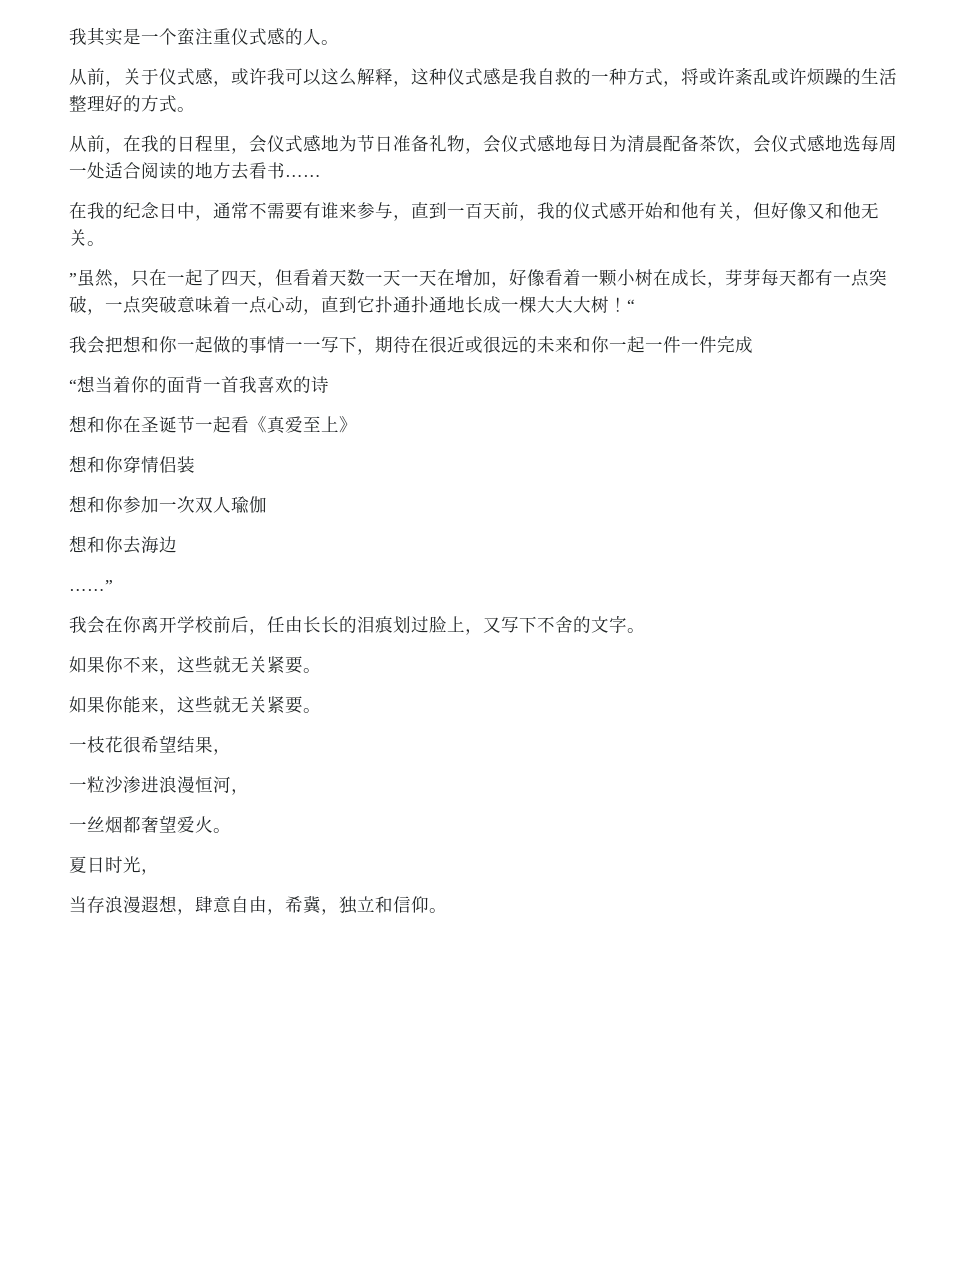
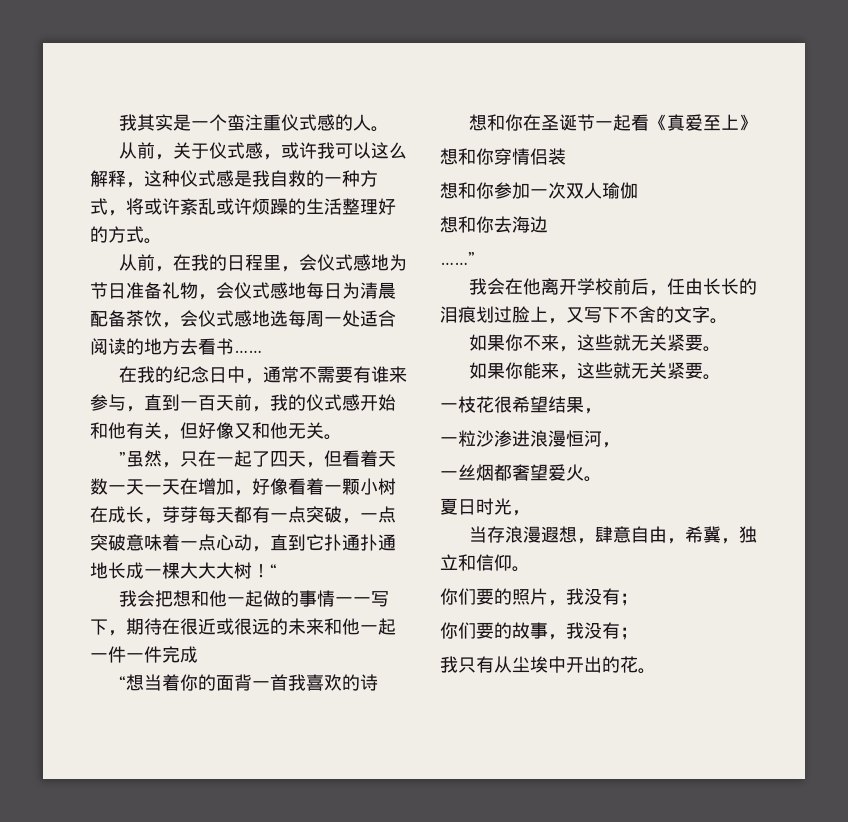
- 我会把想和你一起做的事情一一写下，期待在很近或很远的未来和你一起一件一件完成
+ 我会把想和他一起做的事情一一写下，期待在很近或很远的未来和他一起一件一件完成
- 我会在你离开学校前后，任由长长的泪痕划过脸上，又写下不舍的文字。
+ 我会在他离开学校前后，任由长长的泪痕划过脸上，又写下不舍的文字。
+ 你们要的照片，我没有；
+ 你们要的故事，我没有；
+ 我只有从尘埃中开出的花。

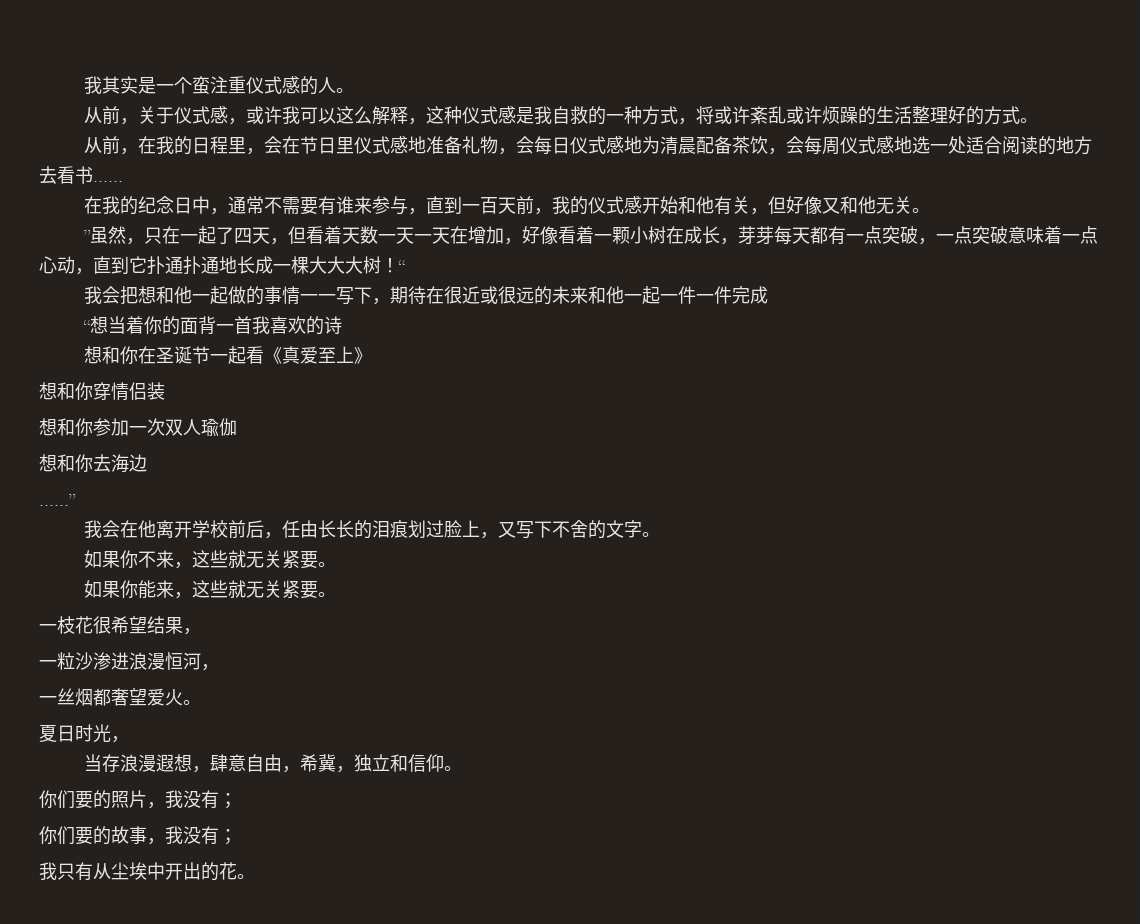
- 从前，在我的日程里，会仪式感地为节日准备礼物，会仪式感地每日为清晨配备茶饮，会仪式感地选每周一处适合阅读的地方去看书……
+ 从前，在我的日程里，会在节日里仪式感地准备礼物，会每日仪式感地为清晨配备茶饮，会每周仪式感地选一处适合阅读的地方去看书……

